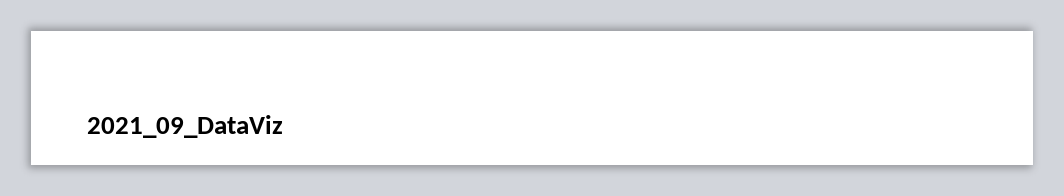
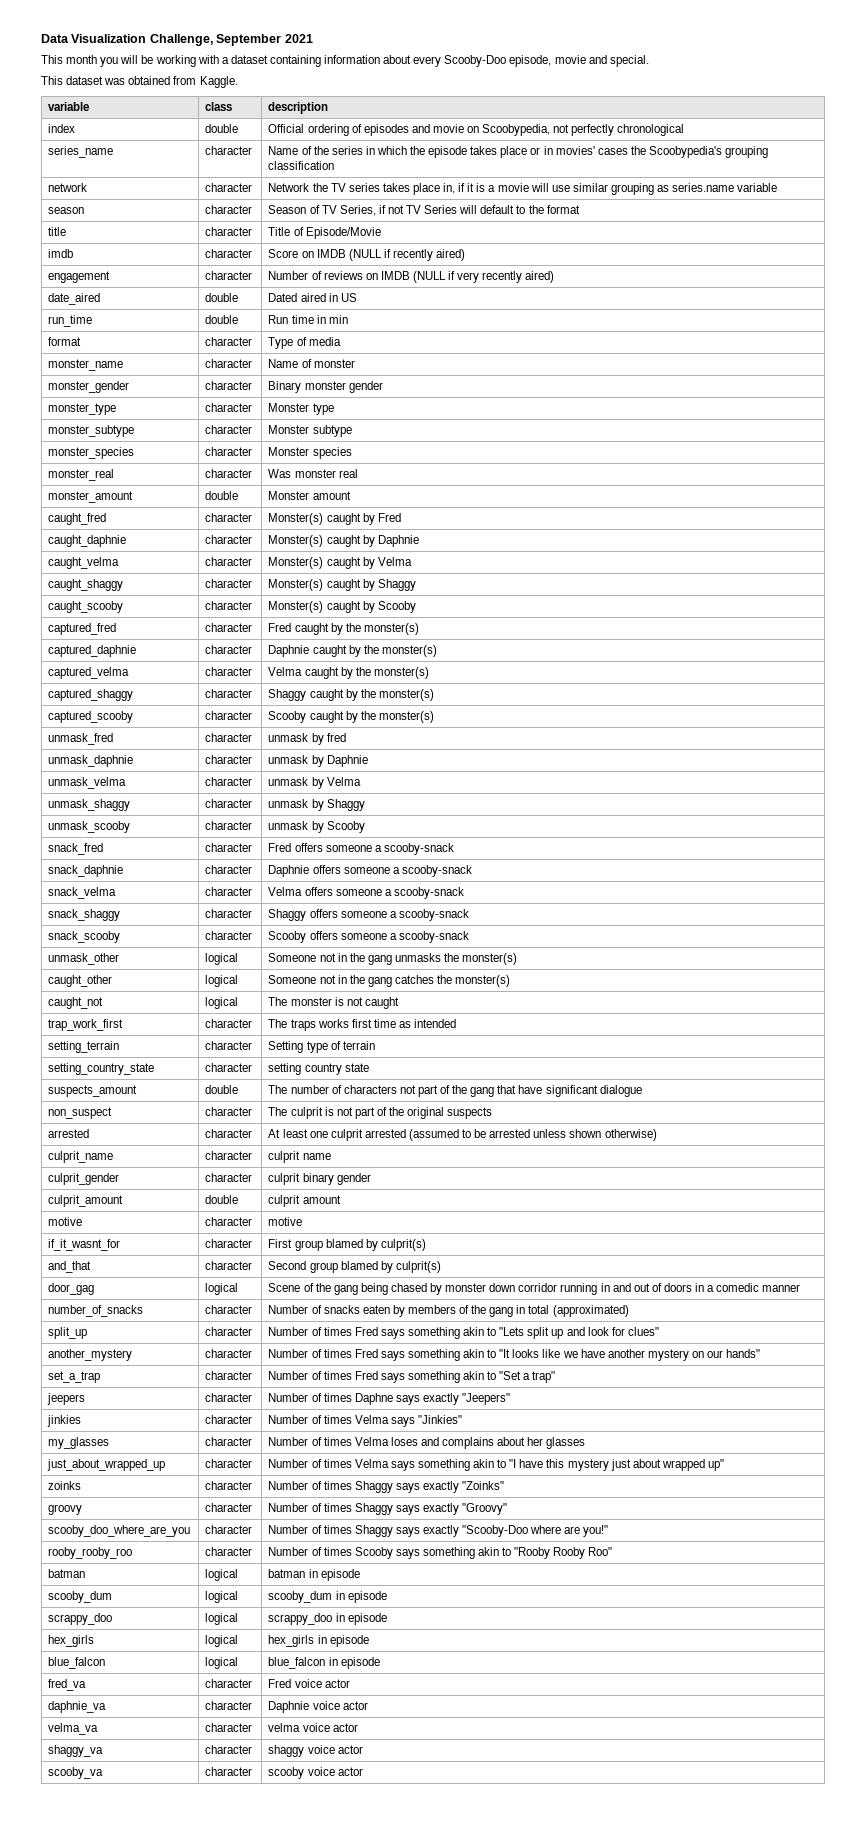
- 2021_09_DataViz
+ Data Visualization Challenge, September 2021
+ This month you will be working with a dataset containing information about every Scooby-Doo episode, movie and special.
+ This dataset was obtained from Kaggle.
+ variable | class | description
+ index | double | Official ordering of episodes and movie on Scoobypedia, not perfectly chronological
+ series_name | character | Name of the series in which the episode takes place or in movies' cases the Scoobypedia's grouping classification
+ network | character | Network the TV series takes place in, if it is a movie will use similar grouping as series.name variable
+ season | character | Season of TV Series, if not TV Series will default to the format
+ title | character | Title of Episode/Movie
+ imdb | character | Score on IMDB (NULL if recently aired)
+ engagement | character | Number of reviews on IMDB (NULL if very recently aired)
+ date_aired | double | Dated aired in US
+ run_time | double | Run time in min
+ format | character | Type of media
+ monster_name | character | Name of monster
+ monster_gender | character | Binary monster gender
+ monster_type | character | Monster type
+ monster_subtype | character | Monster subtype
+ monster_species | character | Monster species
+ monster_real | character | Was monster real
+ monster_amount | double | Monster amount
+ caught_fred | character | Monster(s) caught by Fred
+ caught_daphnie | character | Monster(s) caught by Daphnie
+ caught_velma | character | Monster(s) caught by Velma
+ caught_shaggy | character | Monster(s) caught by Shaggy
+ caught_scooby | character | Monster(s) caught by Scooby
+ captured_fred | character | Fred caught by the monster(s)
+ captured_daphnie | character | Daphnie caught by the monster(s)
+ captured_velma | character | Velma caught by the monster(s)
+ captured_shaggy | character | Shaggy caught by the monster(s)
+ captured_scooby | character | Scooby caught by the monster(s)
+ unmask_fred | character | unmask by fred
+ unmask_daphnie | character | unmask by Daphnie
+ unmask_velma | character | unmask by Velma
+ unmask_shaggy | character | unmask by Shaggy
+ unmask_scooby | character | unmask by Scooby
+ snack_fred | character | Fred offers someone a scooby-snack
+ snack_daphnie | character | Daphnie offers someone a scooby-snack
+ snack_velma | character | Velma offers someone a scooby-snack
+ snack_shaggy | character | Shaggy offers someone a scooby-snack
+ snack_scooby | character | Scooby offers someone a scooby-snack
+ unmask_other | logical | Someone not in the gang unmasks the monster(s)
+ caught_other | logical | Someone not in the gang catches the monster(s)
+ caught_not | logical | The monster is not caught
+ trap_work_first | character | The traps works first time as intended
+ setting_terrain | character | Setting type of terrain
+ setting_country_state | character | setting country state
+ suspects_amount | double | The number of characters not part of the gang that have significant dialogue
+ non_suspect | character | The culprit is not part of the original suspects
+ arrested | character | At least one culprit arrested (assumed to be arrested unless shown otherwise)
+ culprit_name | character | culprit name
+ culprit_gender | character | culprit binary gender
+ culprit_amount | double | culprit amount
+ motive | character | motive
+ if_it_wasnt_for | character | First group blamed by culprit(s)
+ and_that | character | Second group blamed by culprit(s)
+ door_gag | logical | Scene of the gang being chased by monster down corridor running in and out of doors in a comedic manner
+ number_of_snacks | character | Number of snacks eaten by members of the gang in total (approximated)
+ split_up | character | Number of times Fred says something akin to "Lets split up and look for clues"
+ another_mystery | character | Number of times Fred says something akin to "It looks like we have another mystery on our hands"
+ set_a_trap | character | Number of times Fred says something akin to "Set a trap"
+ jeepers | character | Number of times Daphne says exactly "Jeepers"
+ jinkies | character | Number of times Velma says "Jinkies"
+ my_glasses | character | Number of times Velma loses and complains about her glasses
+ just_about_wrapped_up | character | Number of times Velma says something akin to "I have this mystery just about wrapped up"
+ zoinks | character | Number of times Shaggy says exactly "Zoinks"
+ groovy | character | Number of times Shaggy says exactly "Groovy"
+ scooby_doo_where_are_you | character | Number of times Shaggy says exactly "Scooby-Doo where are you!"
+ rooby_rooby_roo | character | Number of times Scooby says something akin to "Rooby Rooby Roo"
+ batman | logical | batman in episode
+ scooby_dum | logical | scooby_dum in episode
+ scrappy_doo | logical | scrappy_doo in episode
+ hex_girls | logical | hex_girls in episode
+ blue_falcon | logical | blue_falcon in episode
+ fred_va | character | Fred voice actor
+ daphnie_va | character | Daphnie voice actor
+ velma_va | character | velma voice actor
+ shaggy_va | character | shaggy voice actor
+ scooby_va | character | scooby voice actor

